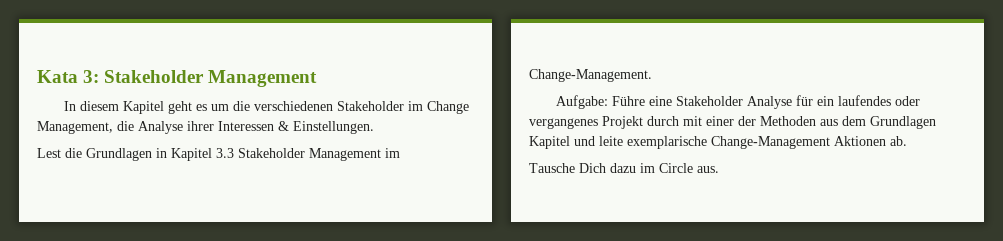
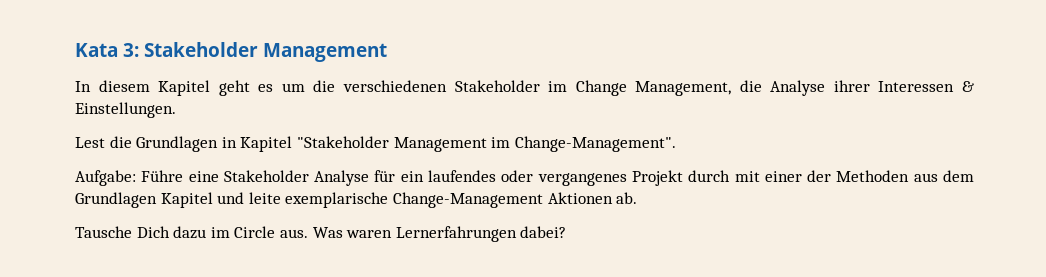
- Lest die Grundlagen in Kapitel 3.3 Stakeholder Management im Change-Management.
+ Lest die Grundlagen in Kapitel "Stakeholder Management im Change-Management".
+ Was waren Lernerfahrungen dabei?

